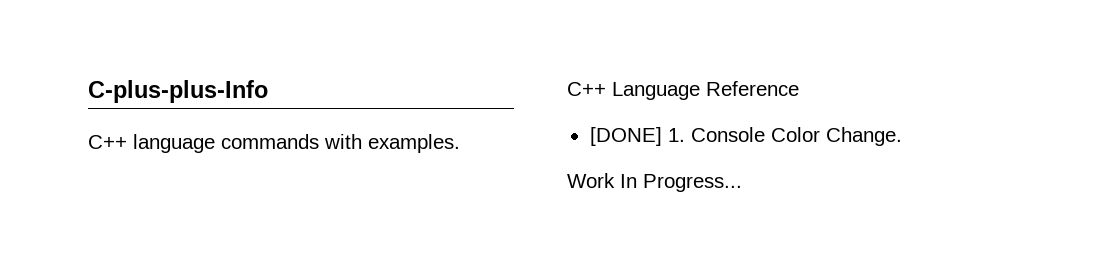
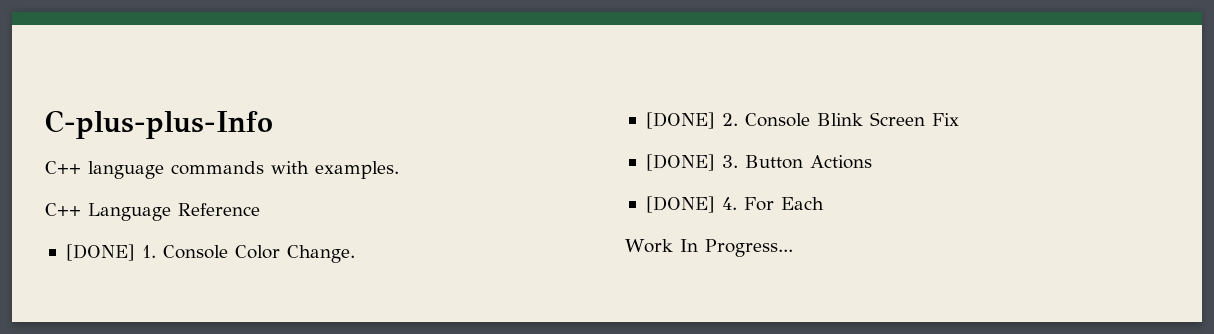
+ [DONE] 2. Console Blink Screen Fix
+ [DONE] 3. Button Actions
+ [DONE] 4. For Each

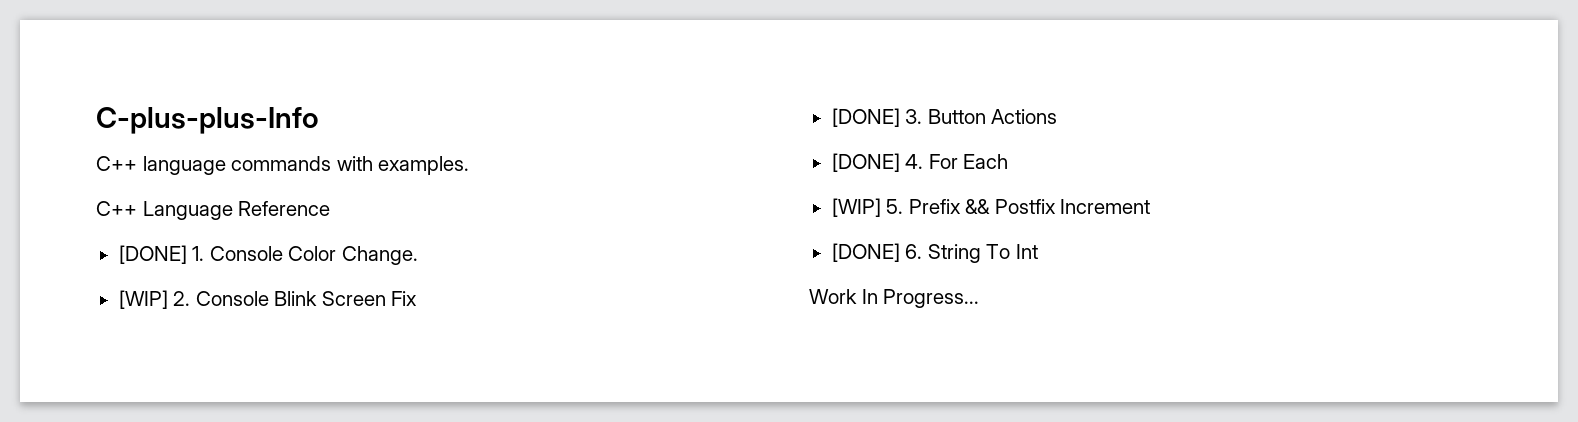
- [DONE] 2. Console Blink Screen Fix
+ [WIP] 2. Console Blink Screen Fix
+ [WIP] 5. Prefix && Postfix Increment
+ [DONE] 6. String To Int

